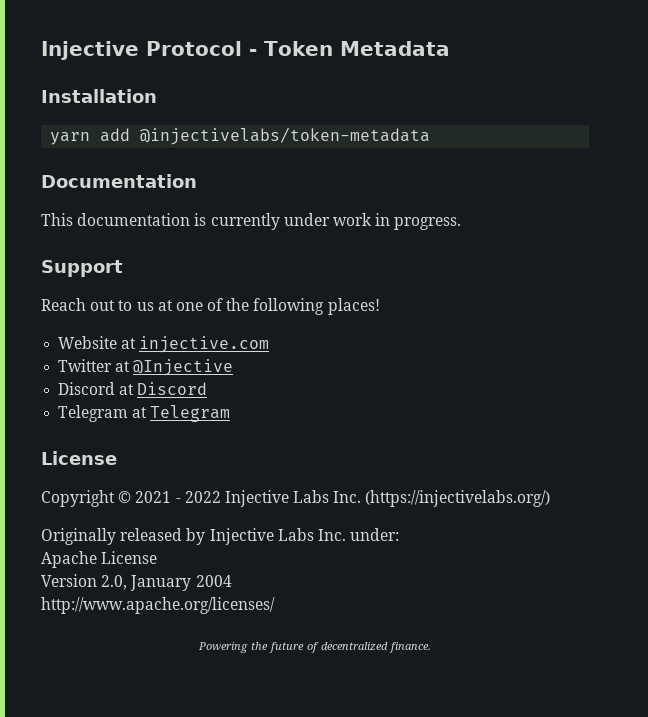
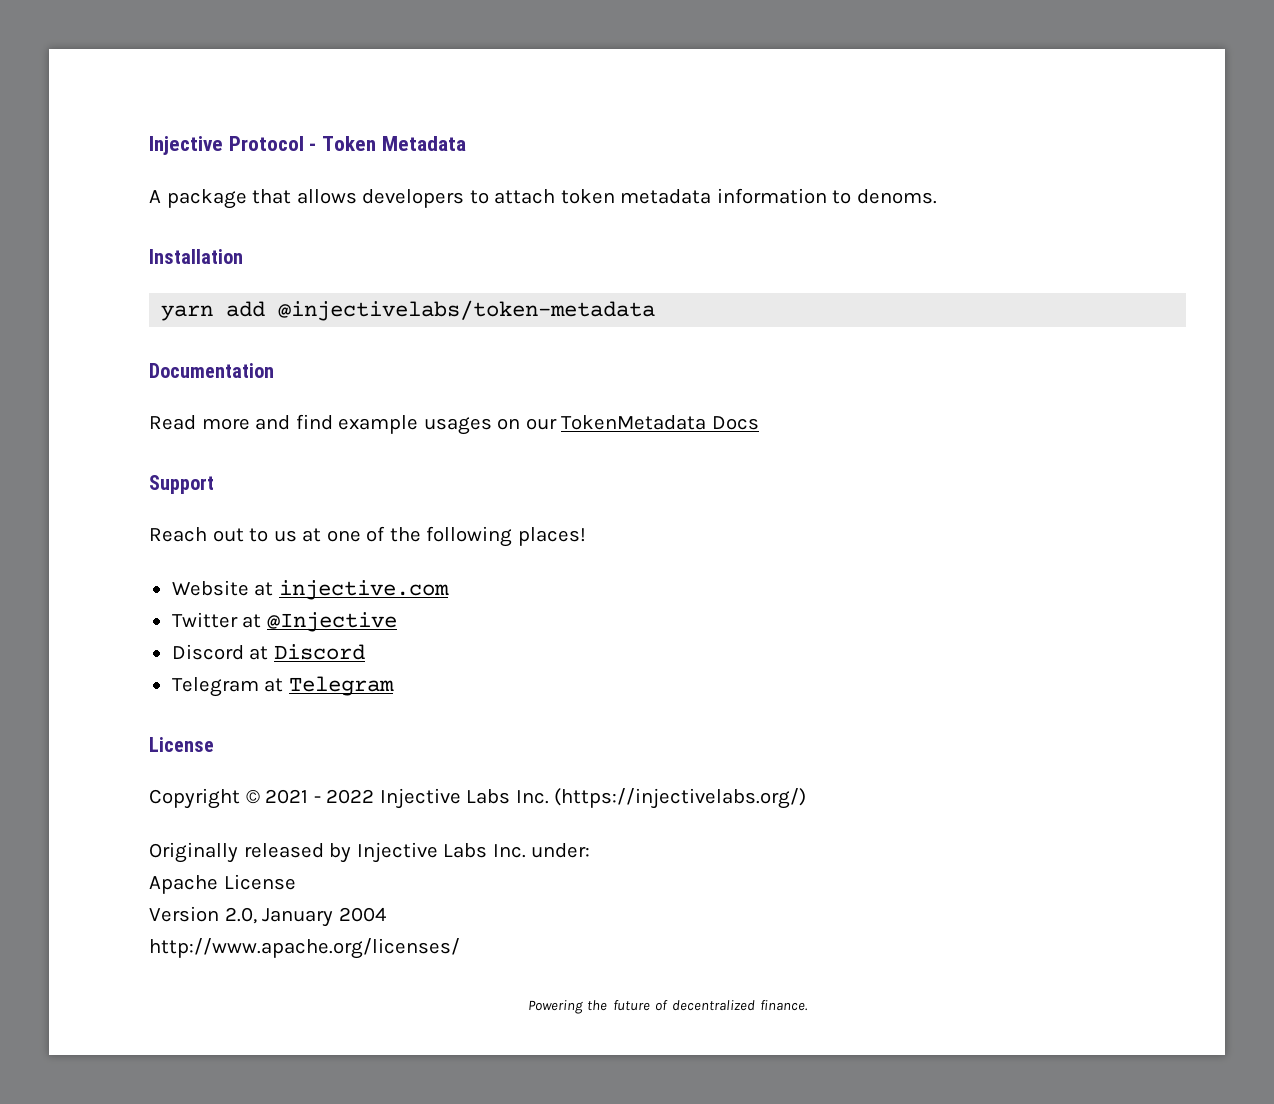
+ A package that allows developers to attach token metadata information to denoms.
- This documentation is currently under work in progress.
+ Read more and find example usages on our TokenMetadata Docs

